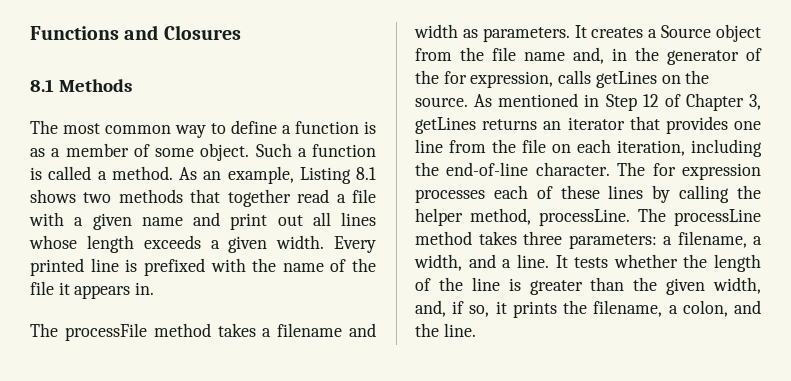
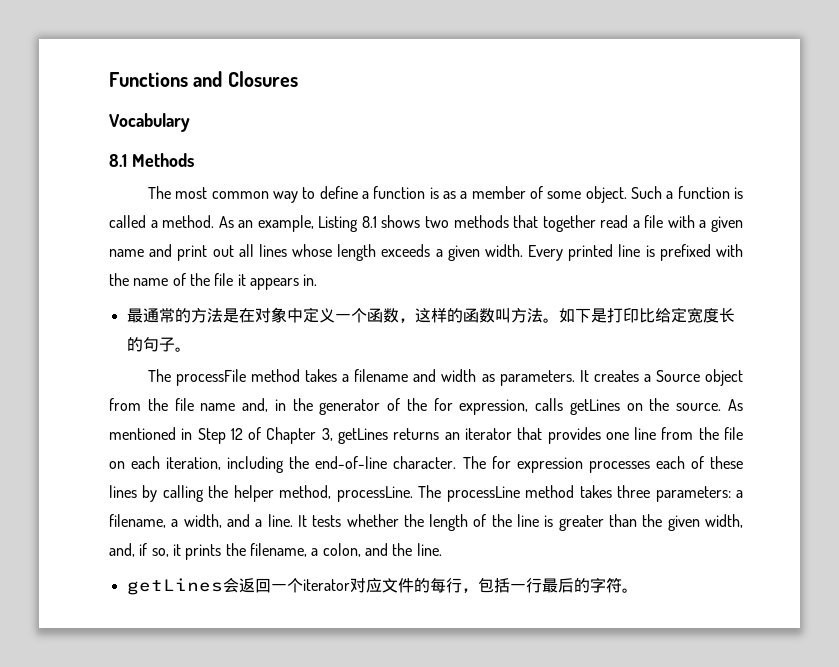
+ Vocabulary
+ 最通常的方法是在对象中定义一个函数，这样的函数叫方法。如下是打印比给定宽度长的句子。
+ getLines会返回一个iterator对应文件的每行，包括一行最后的字符。

